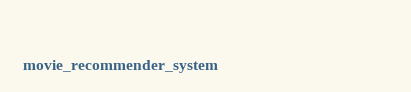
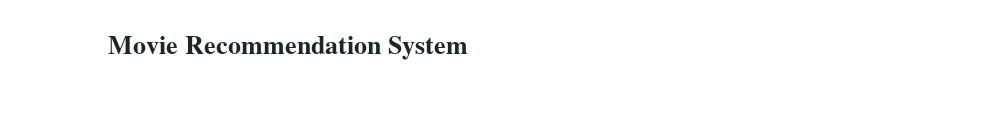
- movie_recommender_system
+ Movie Recommendation System

